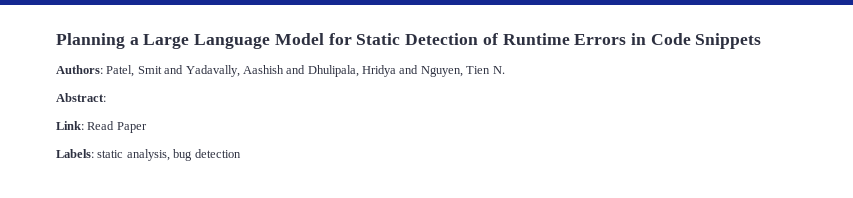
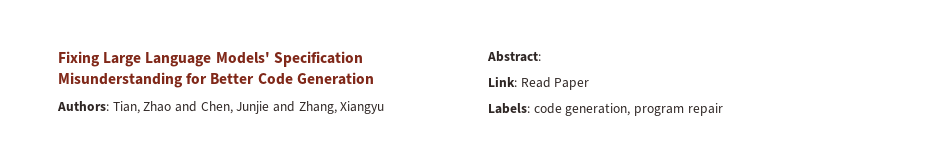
- Planning a Large Language Model for Static Detection of Runtime Errors in Code Snippets
- Authors: Patel, Smit and Yadavally, Aashish and Dhulipala, Hridya and Nguyen, Tien N.
+ Fixing Large Language Models' Specification Misunderstanding for Better Code Generation
+ Authors: Tian, Zhao and Chen, Junjie and Zhang, Xiangyu
- Labels: static analysis, bug detection
+ Labels: code generation, program repair

